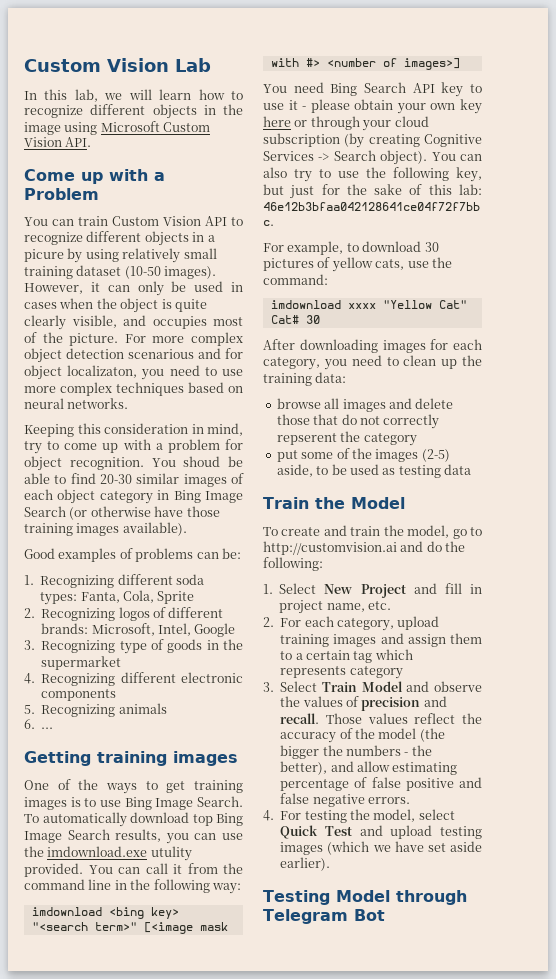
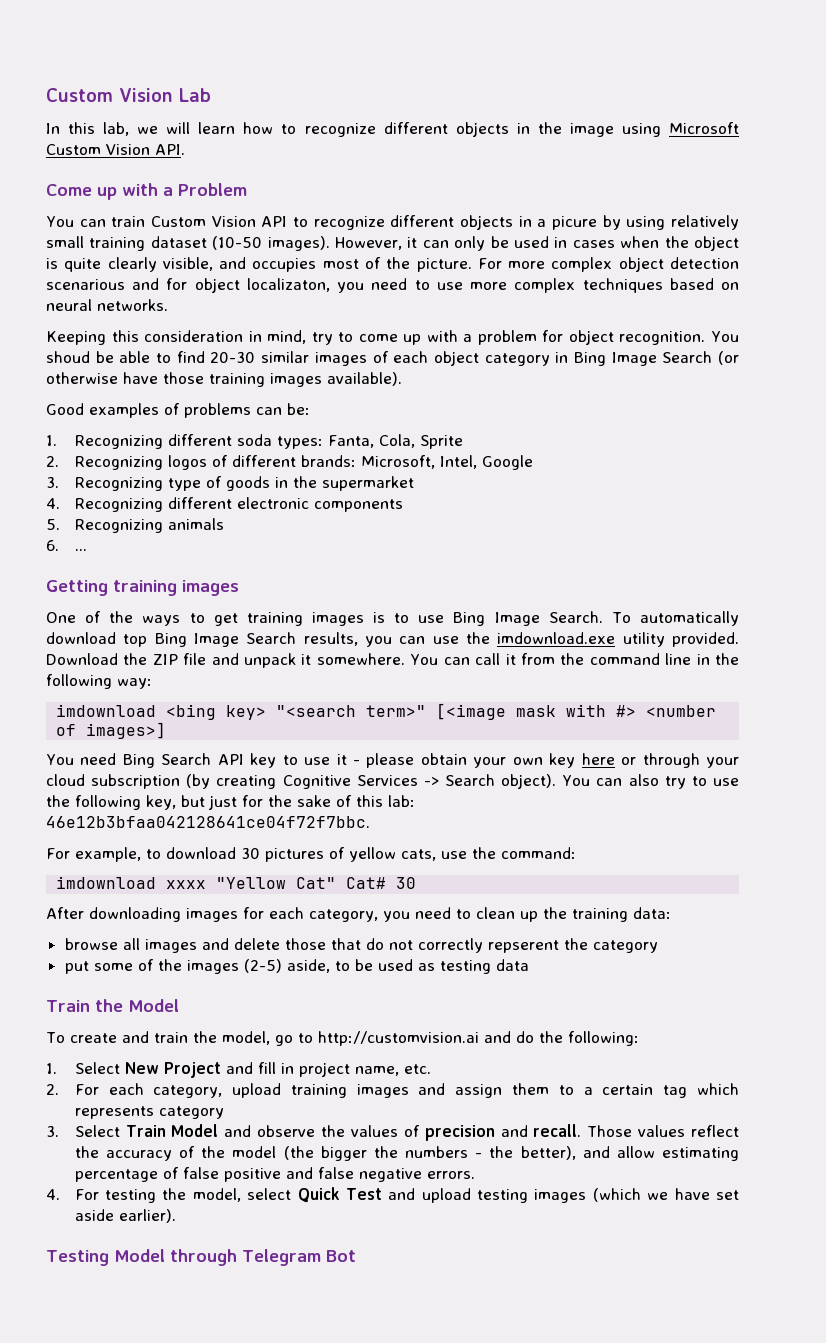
- To automatically download top Bing Image Search results, you can use the imdownload.exe utulity provided.
+ To automatically download top Bing Image Search results, you can use the imdownload.exe utility provided. Download the ZIP file and unpack it somewhere.

